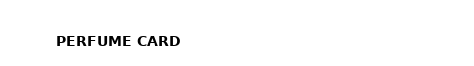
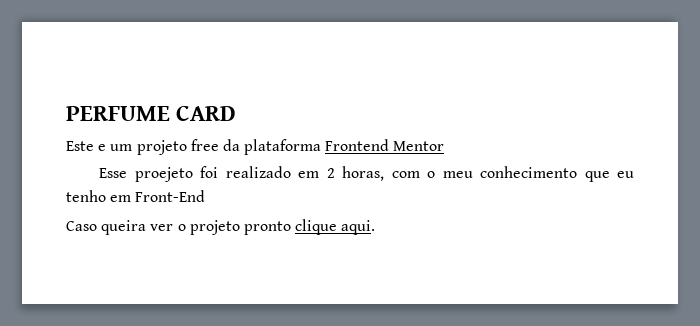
+ Este e um projeto free da plataforma Frontend Mentor
+ Esse proejeto foi realizado em 2 horas, com o meu conhecimento que eu tenho em Front-End
+ Caso queira ver o projeto pronto clique aqui.

